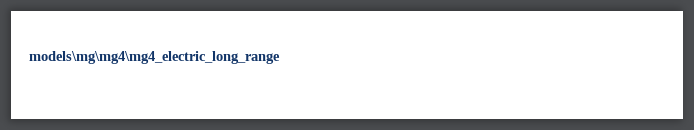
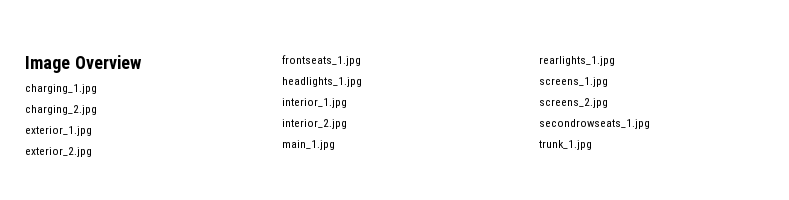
- models\mg\mg4\mg4_electric_long_range
+ Image Overview
+ charging_1.jpg
+ charging_2.jpg
+ exterior_1.jpg
+ exterior_2.jpg
+ frontseats_1.jpg
+ headlights_1.jpg
+ interior_1.jpg
+ interior_2.jpg
+ main_1.jpg
+ rearlights_1.jpg
+ screens_1.jpg
+ screens_2.jpg
+ secondrowseats_1.jpg
+ trunk_1.jpg

